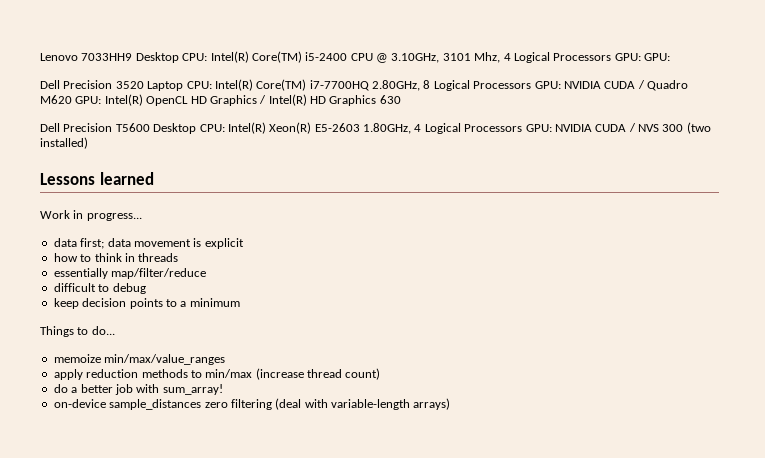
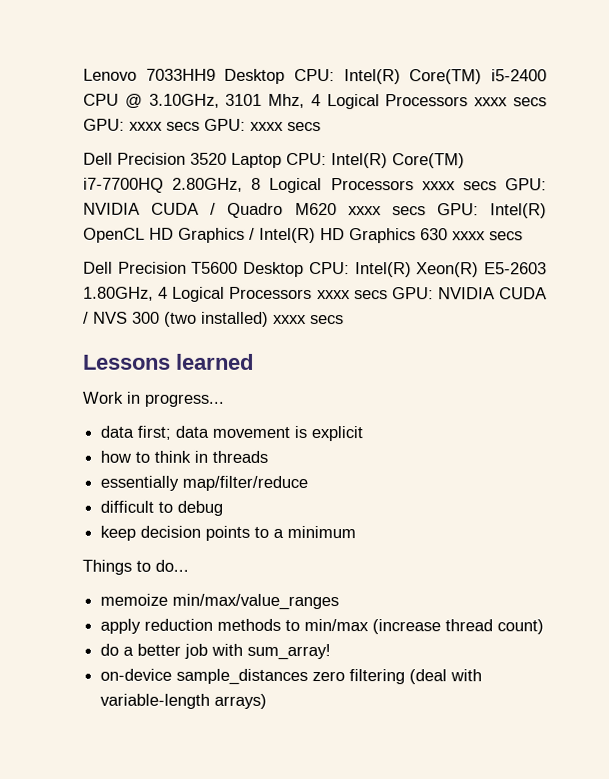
- Lenovo 7033HH9 Desktop CPU: Intel(R) Core(TM) i5-2400 CPU @ 3.10GHz, 3101 Mhz, 4 Logical Processors GPU: GPU:
+ Lenovo 7033HH9 Desktop CPU: Intel(R) Core(TM) i5-2400 CPU @ 3.10GHz, 3101 Mhz, 4 Logical Processors xxxx secs GPU: xxxx secs GPU: xxxx secs
- Dell Precision 3520 Laptop CPU: Intel(R) Core(TM) i7-7700HQ 2.80GHz, 8 Logical Processors GPU: NVIDIA CUDA / Quadro M620 GPU: Intel(R) OpenCL HD Graphics / Intel(R) HD Graphics 630
+ Dell Precision 3520 Laptop CPU: Intel(R) Core(TM) i7-7700HQ 2.80GHz, 8 Logical Processors xxxx secs GPU: NVIDIA CUDA / Quadro M620 xxxx secs GPU: Intel(R) OpenCL HD Graphics / Intel(R) HD Graphics 630 xxxx secs
- Dell Precision T5600 Desktop CPU: Intel(R) Xeon(R) E5-2603 1.80GHz, 4 Logical Processors GPU: NVIDIA CUDA / NVS 300 (two installed)
+ Dell Precision T5600 Desktop CPU: Intel(R) Xeon(R) E5-2603 1.80GHz, 4 Logical Processors xxxx secs GPU: NVIDIA CUDA / NVS 300 (two installed) xxxx secs

